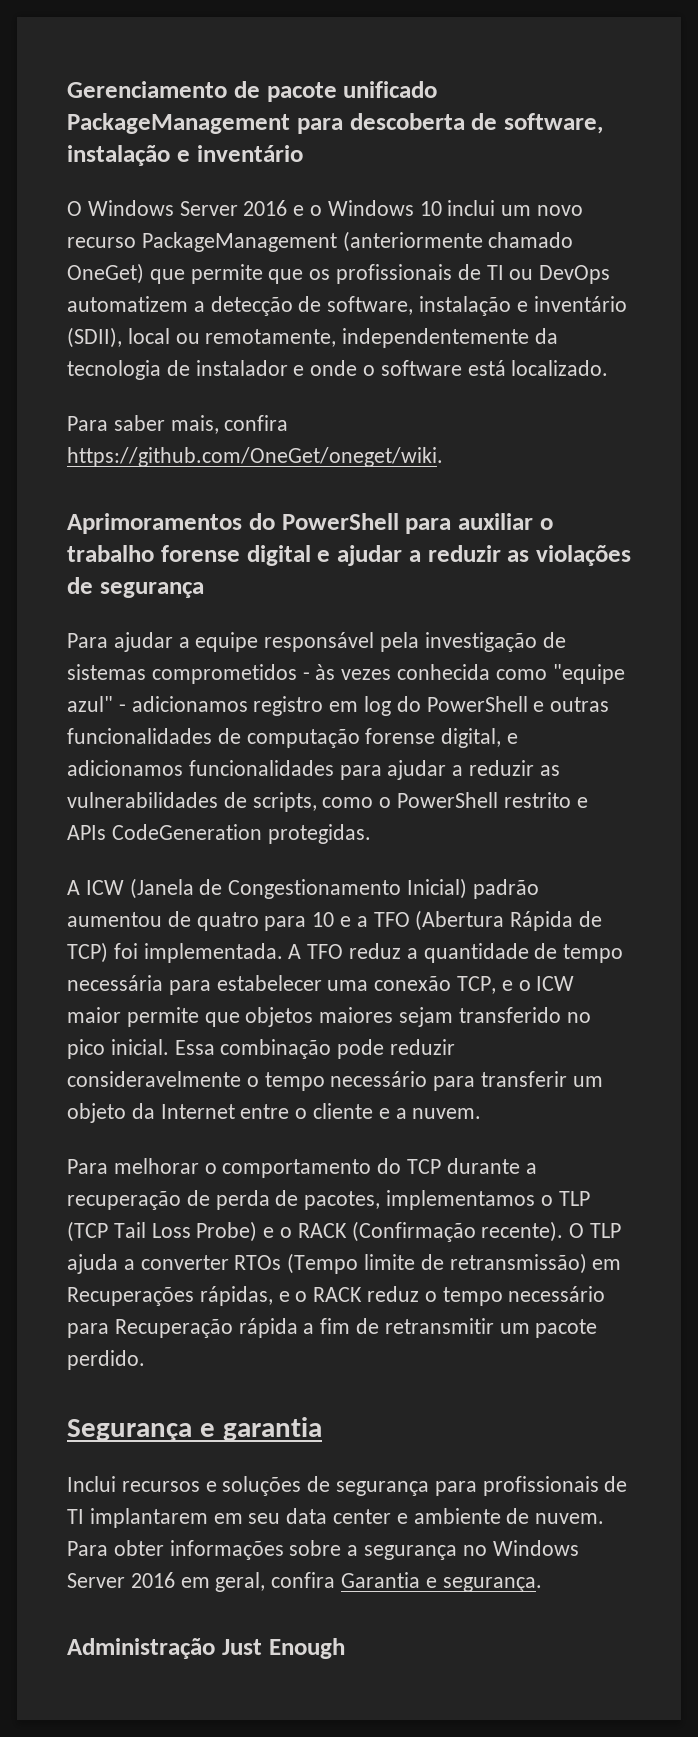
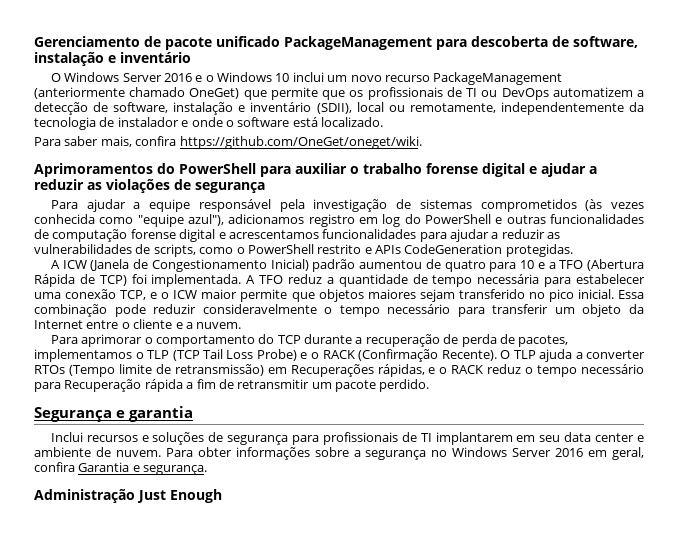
- Para ajudar a equipe responsável pela investigação de sistemas comprometidos - às vezes conhecida como "equipe azul" - adicionamos registro em log do PowerShell e outras funcionalidades de computação forense digital, e adicionamos funcionalidades para ajudar a reduzir as vulnerabilidades de scripts, como o PowerShell restrito e APIs CodeGeneration protegidas.
+ Para ajudar a equipe responsável pela investigação de sistemas comprometidos (às vezes conhecida como "equipe azul"), adicionamos registro em log do PowerShell e outras funcionalidades de computação forense digital e acrescentamos funcionalidades para ajudar a reduzir as vulnerabilidades de scripts, como o PowerShell restrito e APIs CodeGeneration protegidas.
- Para melhorar o comportamento do TCP durante a recuperação de perda de pacotes, implementamos o TLP (TCP Tail Loss Probe) e o RACK (Confirmação recente).
+ Para aprimorar o comportamento do TCP durante a recuperação de perda de pacotes, implementamos o TLP (TCP Tail Loss Probe) e o RACK (Confirmação Recente).

